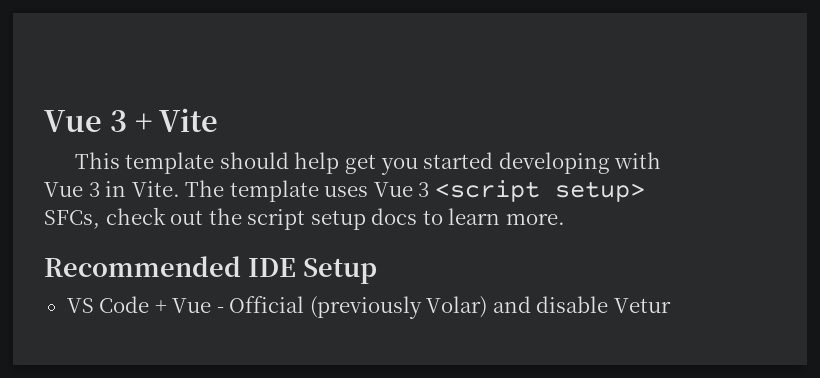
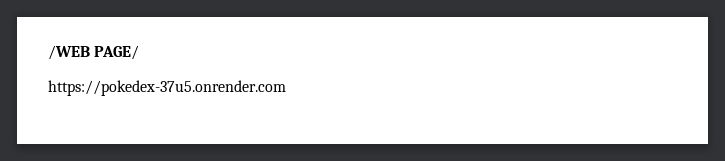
- Vue 3 + Vite
- This template should help get you started developing with Vue 3 in Vite. The template uses Vue 3 <script setup> SFCs, check out the script setup docs to learn more.
- Recommended IDE Setup
- VS Code + Vue - Official (previously Volar) and disable Vetur
+ /WEB PAGE/
+ https://pokedex-37u5.onrender.com

